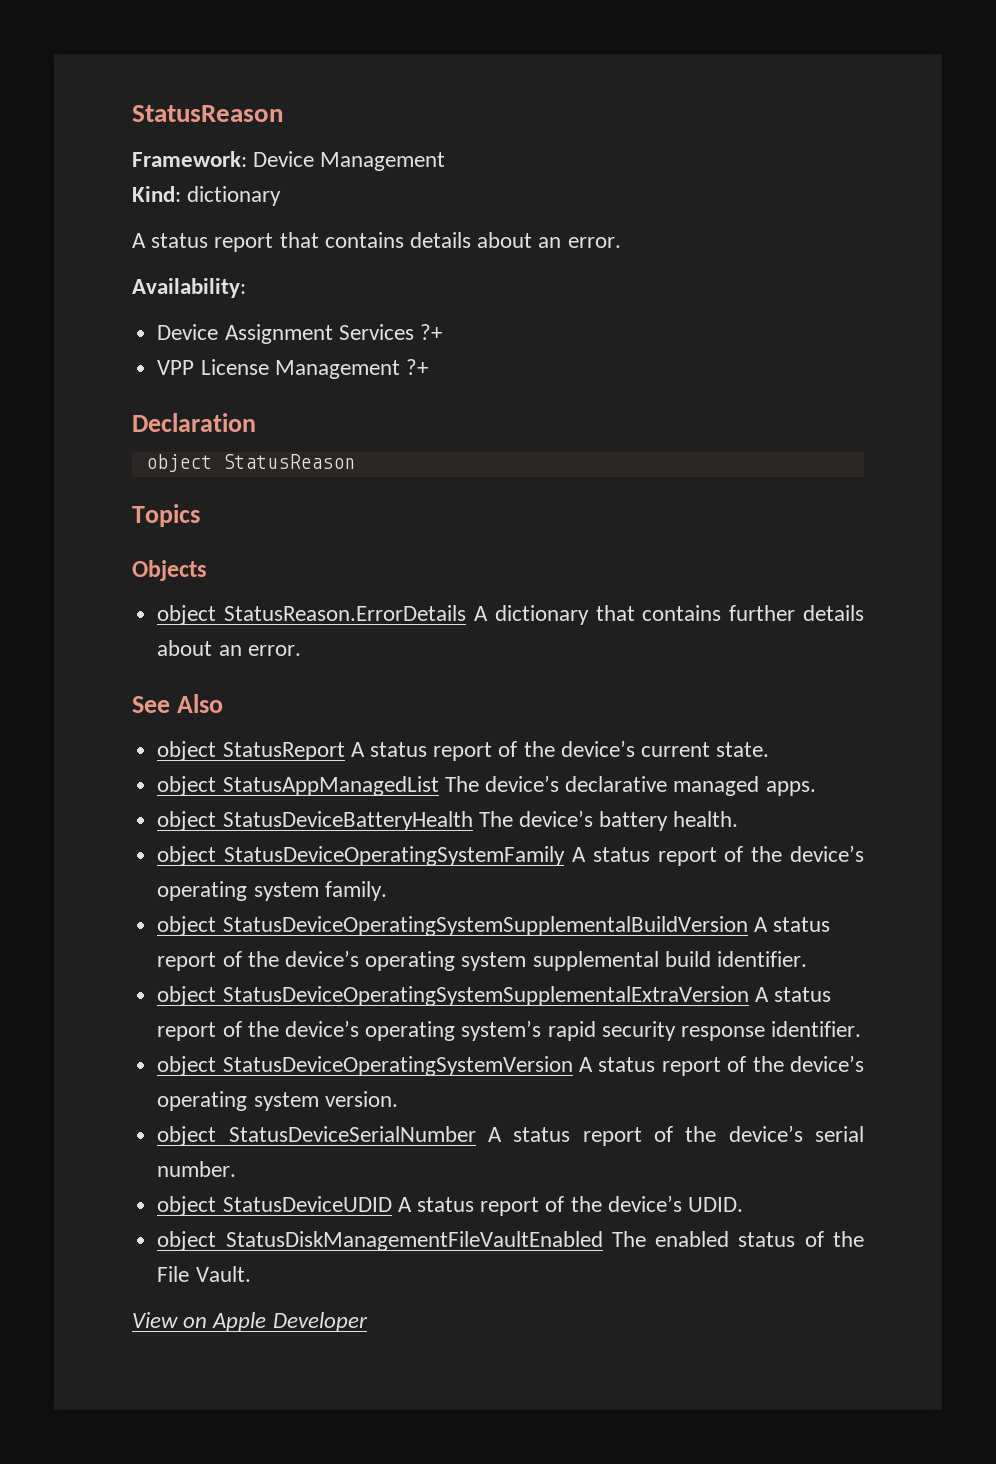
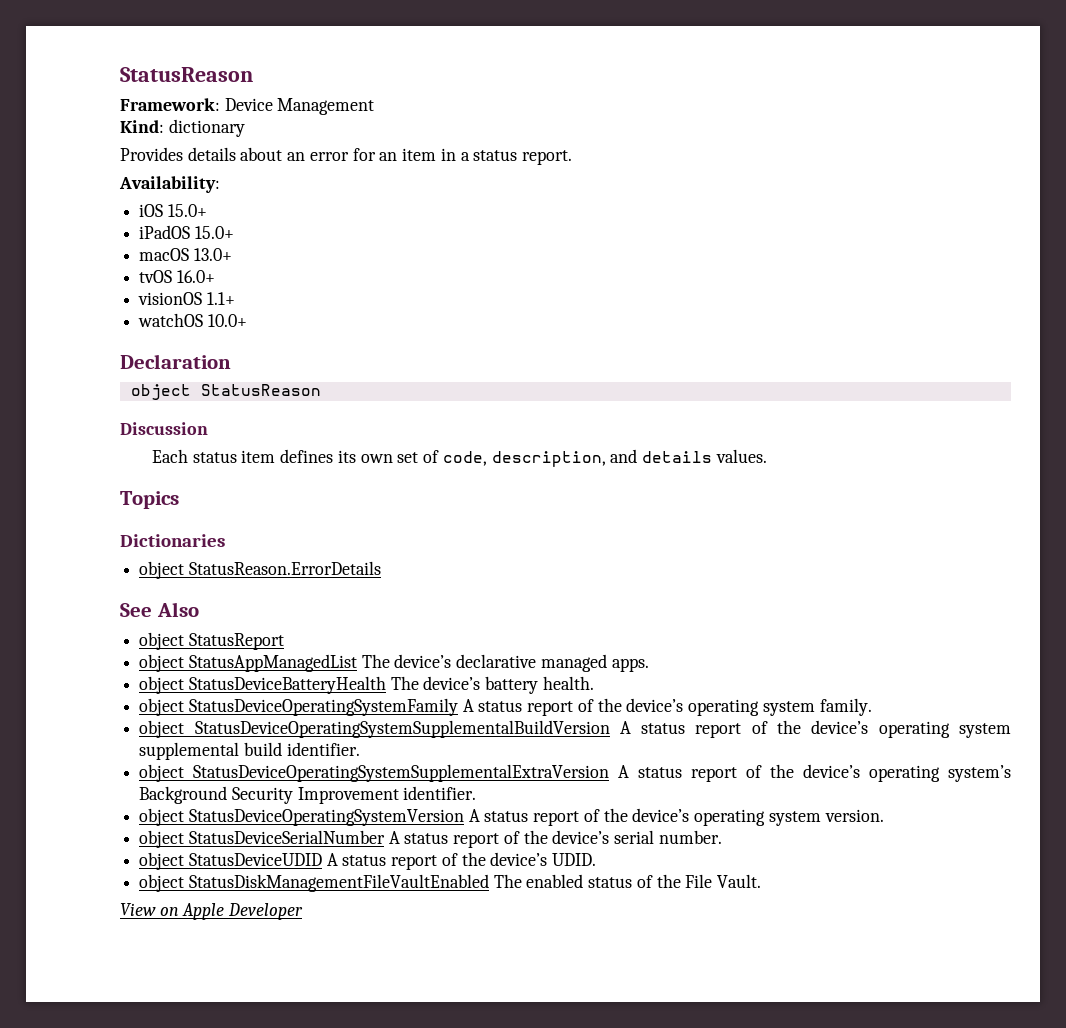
- A status report that contains details about an error.
+ Provides details about an error for an item in a status report.
  Availability:
- Device Assignment Services ?+
- VPP License Management ?+
+ iOS 15.0+
+ iPadOS 15.0+
+ macOS 13.0+
+ tvOS 16.0+
+ visionOS 1.1+
+ watchOS 10.0+
  Declaration
  object StatusReason
+ Discussion
+ Each status item defines its own set of code, description, and details values.
- Objects
+ Dictionaries
- object StatusReason.ErrorDetails A dictionary that contains further details about an error.
+ object StatusReason.ErrorDetails
  See Also
- object StatusReport A status report of the device’s current state.
+ object StatusReport
- object StatusDeviceOperatingSystemSupplementalExtraVersion A status report of the device’s operating system’s rapid security response identifier.
+ object StatusDeviceOperatingSystemSupplementalExtraVersion A status report of the device’s operating system’s Background Security Improvement identifier.

